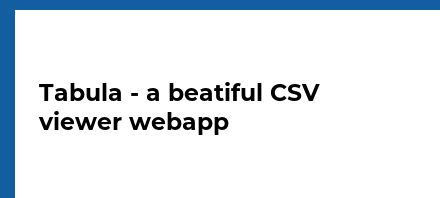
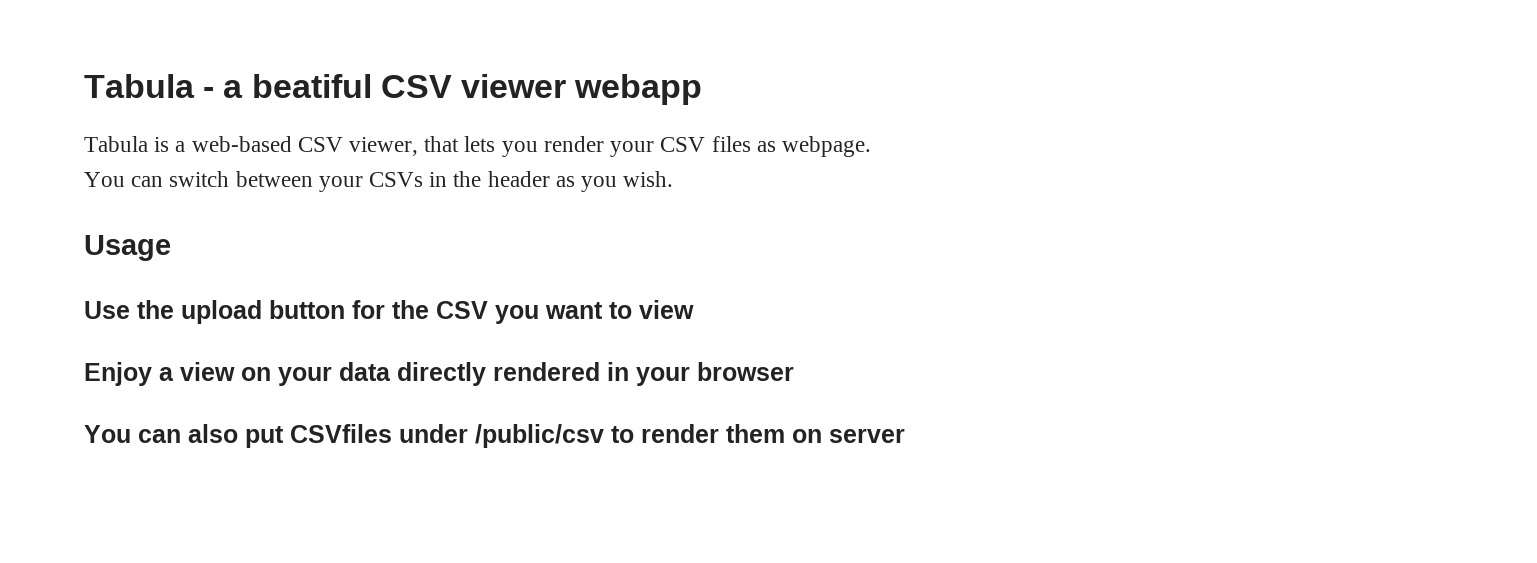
+ Tabula is a web-based CSV viewer, that lets you render your CSV files as webpage.
+ You can switch between your CSVs in the header as you wish.
+ Usage
+ Use the upload button for the CSV you want to view
+ Enjoy a view on your data directly rendered in your browser
+ You can also put CSVfiles under /public/csv to render them on server

